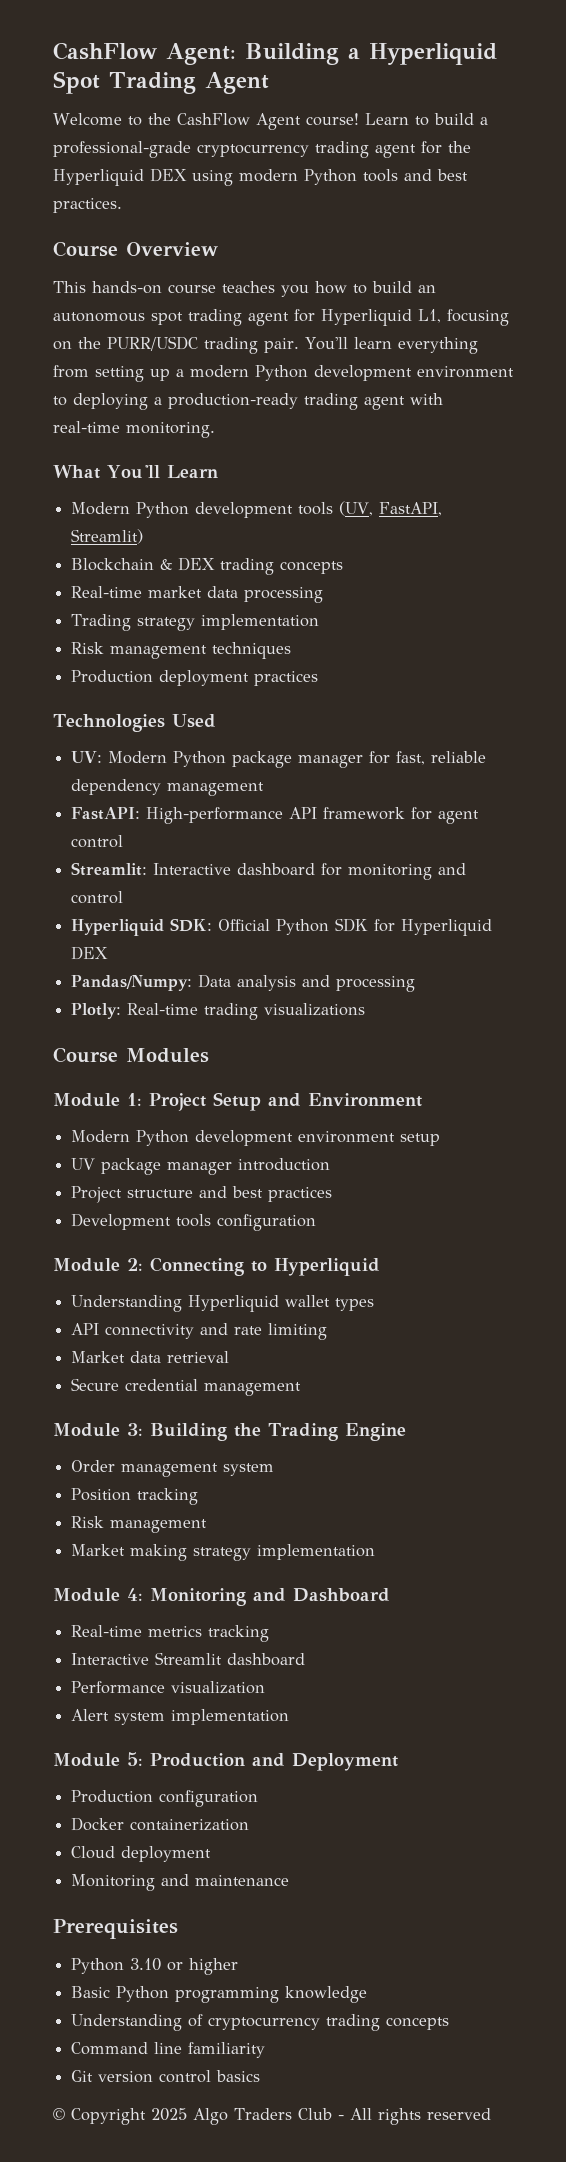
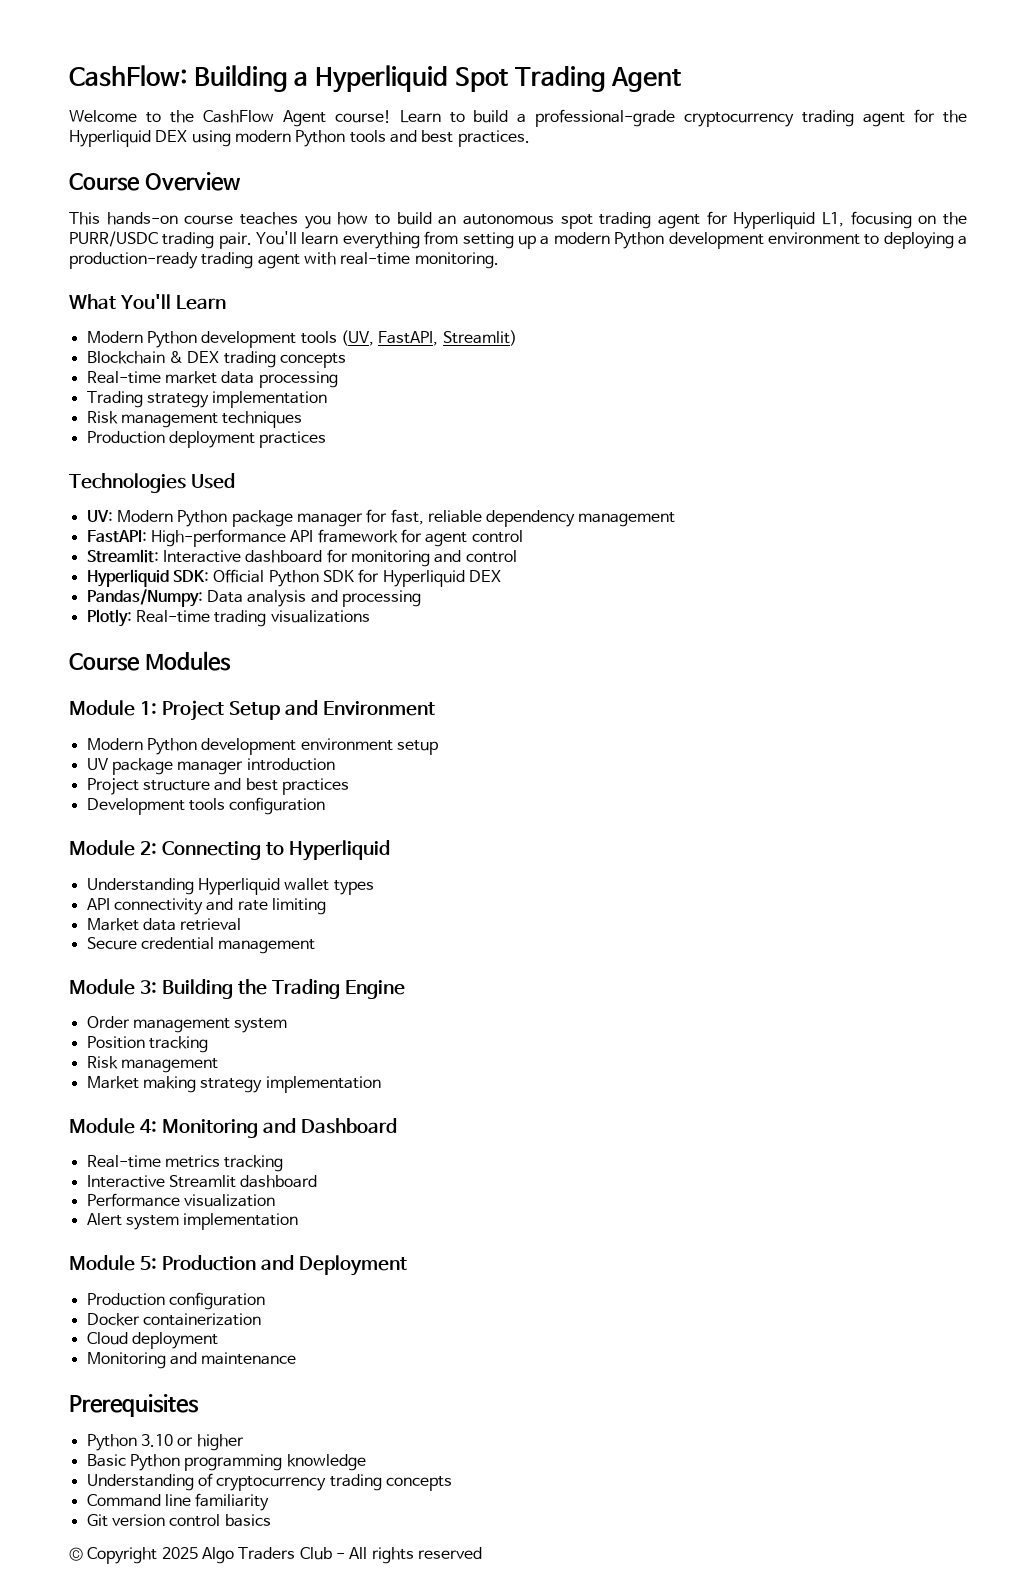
- CashFlow Agent: Building a Hyperliquid Spot Trading Agent
+ CashFlow: Building a Hyperliquid Spot Trading Agent

